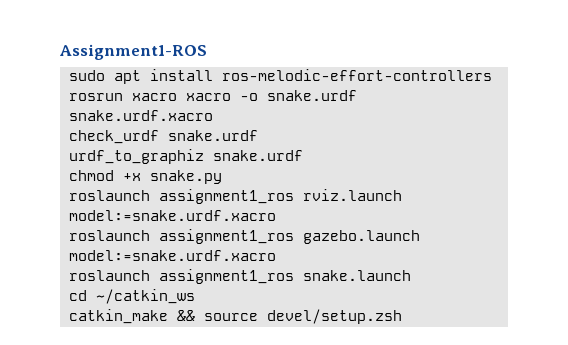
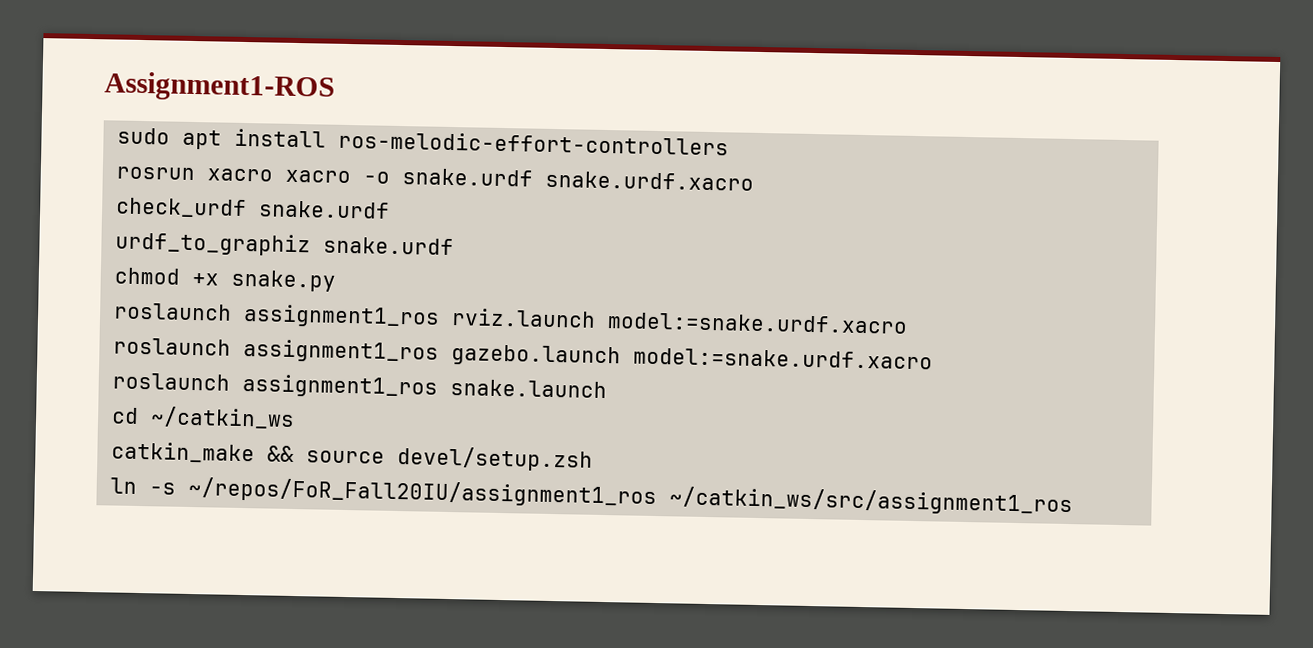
+ ln -s ~/repos/FoR_Fall20IU/assignment1_ros ~/catkin_ws/src/assignment1_ros

